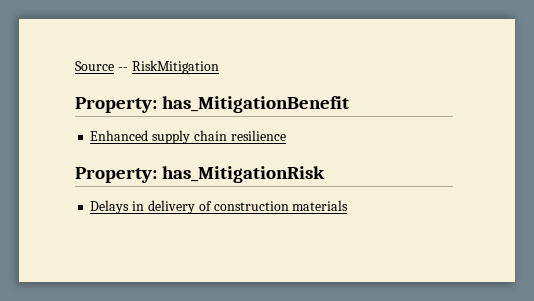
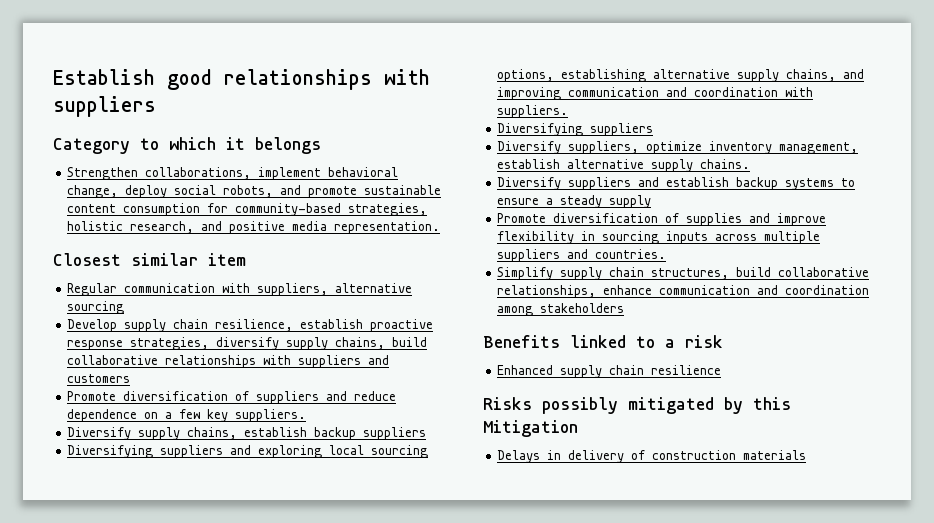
- Source -- RiskMitigation
- Property: has_MitigationBenefit
+ Establish good relationships with suppliers
+ Category to which it belongs
+ Strengthen collaborations, implement behavioral change, deploy social robots, and promote sustainable content consumption for community-based strategies, holistic research, and positive media representation.
+ Closest similar item
+ Regular communication with suppliers, alternative sourcing
+ Develop supply chain resilience, establish proactive response strategies, diversify supply chains, build collaborative relationships with suppliers and customers
+ Promote diversification of suppliers and reduce dependence on a few key suppliers.
+ Diversify supply chains, establish backup suppliers
+ Diversifying suppliers and exploring local sourcing options, establishing alternative supply chains, and improving communication and coordination with suppliers.
+ Diversifying suppliers
+ Diversify suppliers, optimize inventory management, establish alternative supply chains.
+ Diversify suppliers and establish backup systems to ensure a steady supply
+ Promote diversification of supplies and improve flexibility in sourcing inputs across multiple suppliers and countries.
+ Simplify supply chain structures, build collaborative relationships, enhance communication and coordination among stakeholders
+ Benefits linked to a risk
  Enhanced supply chain resilience
- Property: has_MitigationRisk
+ Risks possibly mitigated by this Mitigation

